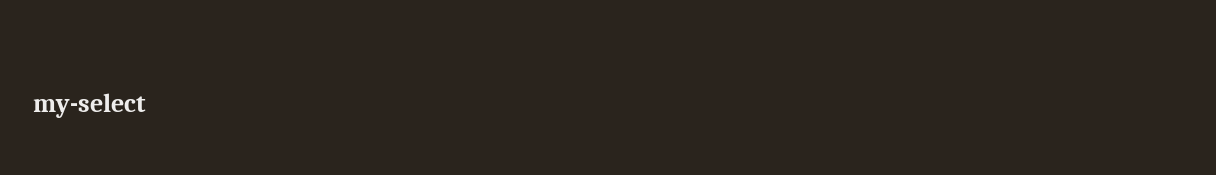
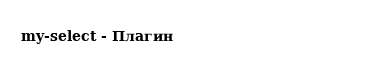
- my-select
+ my-select - Плагин

